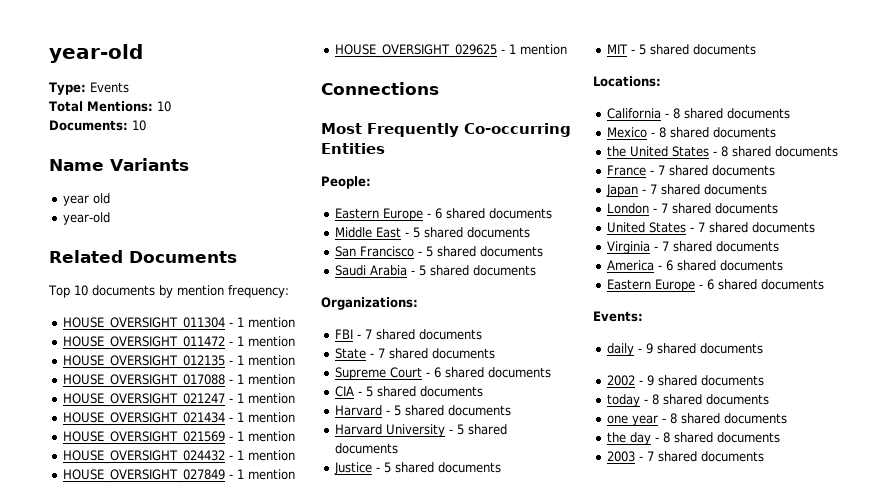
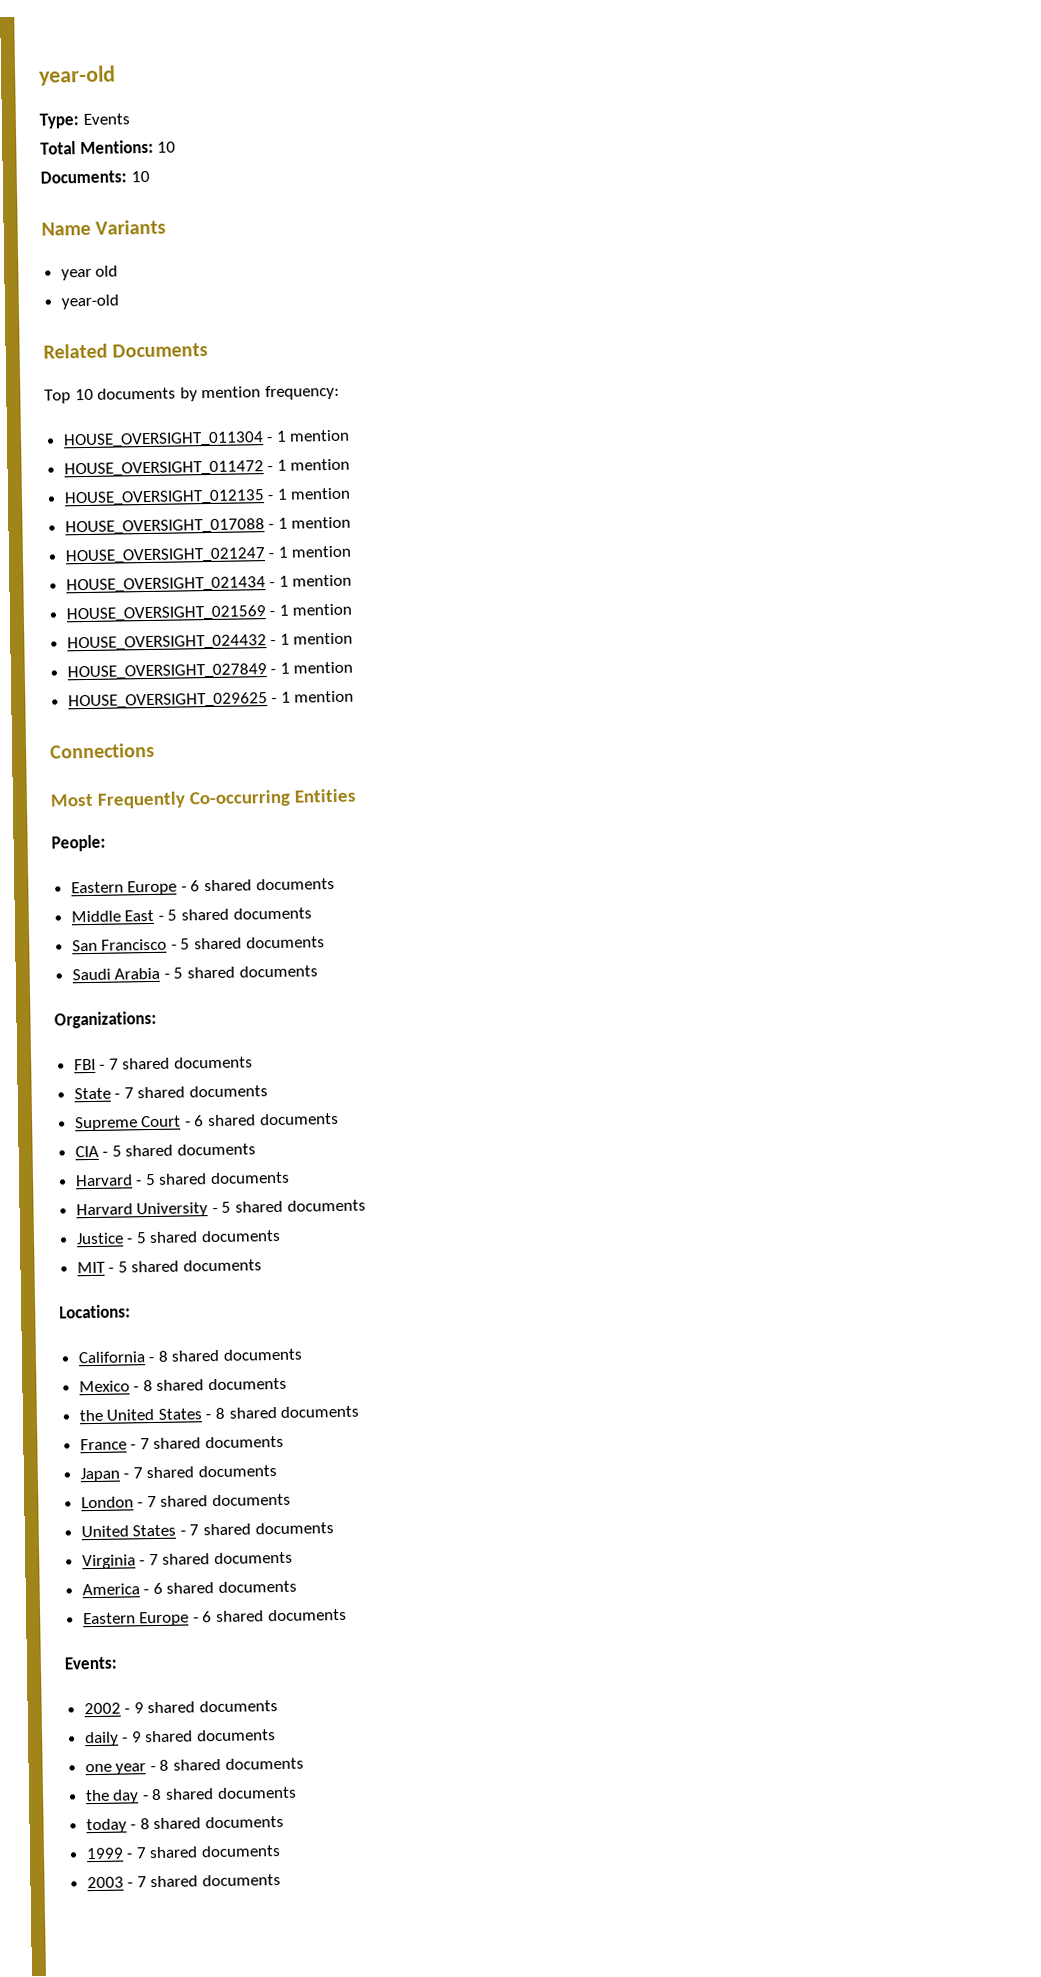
- daily - 9 shared documents
- today - 8 shared documents
+ daily - 9 shared documents
+ today - 8 shared documents
+ 1999 - 7 shared documents

